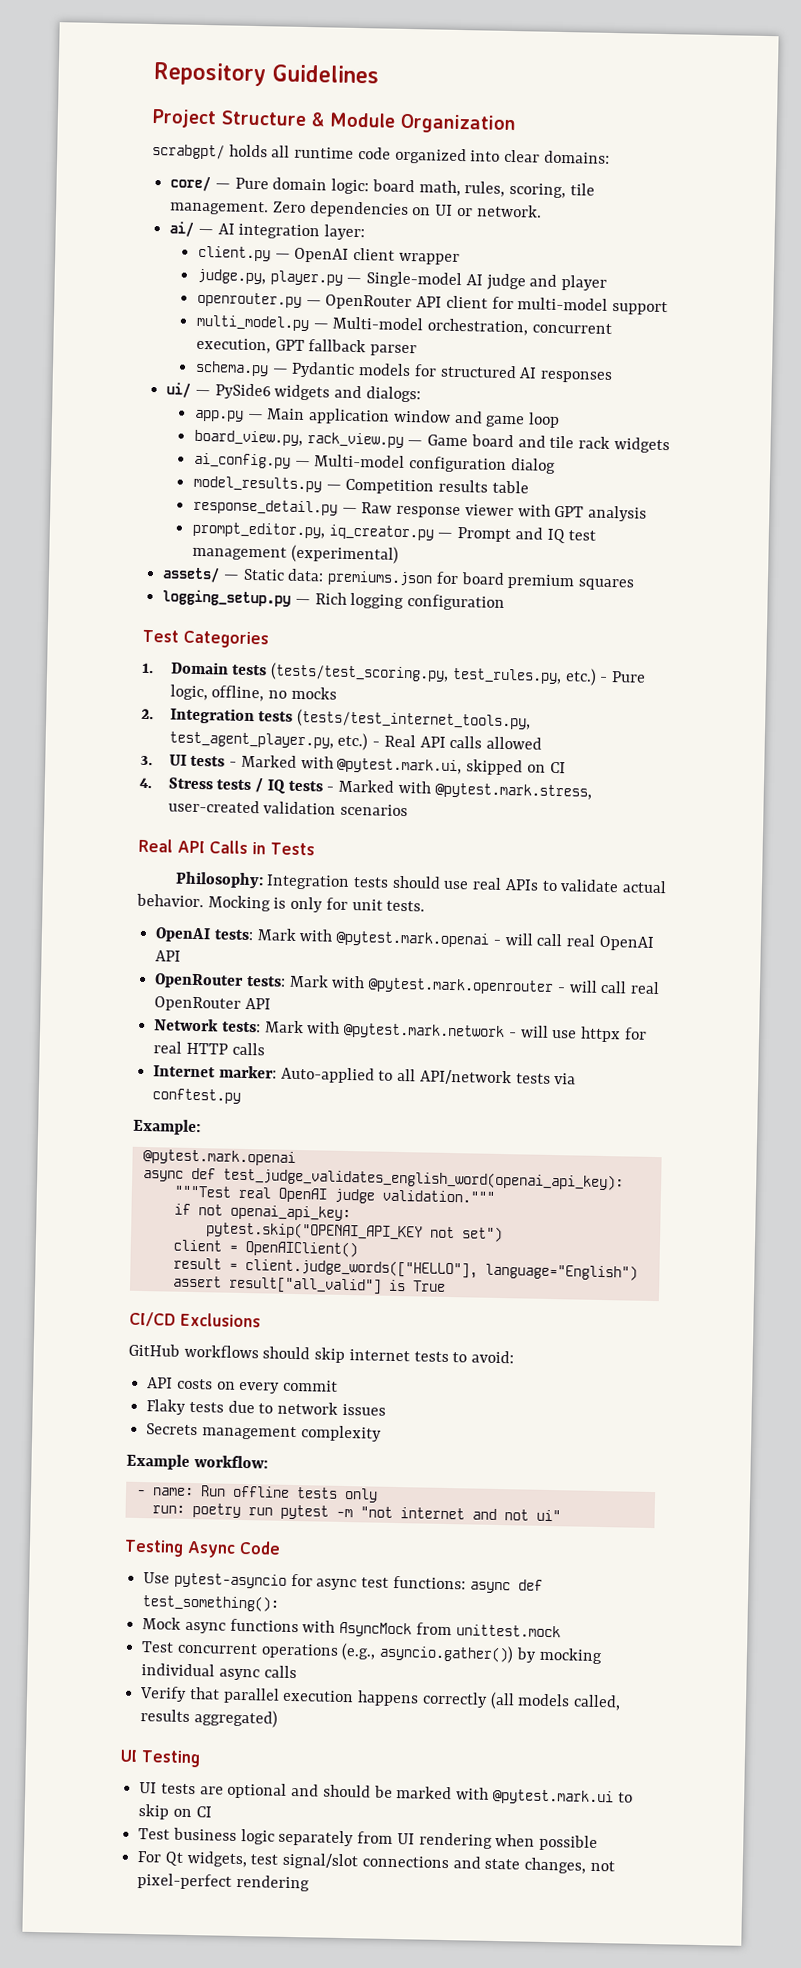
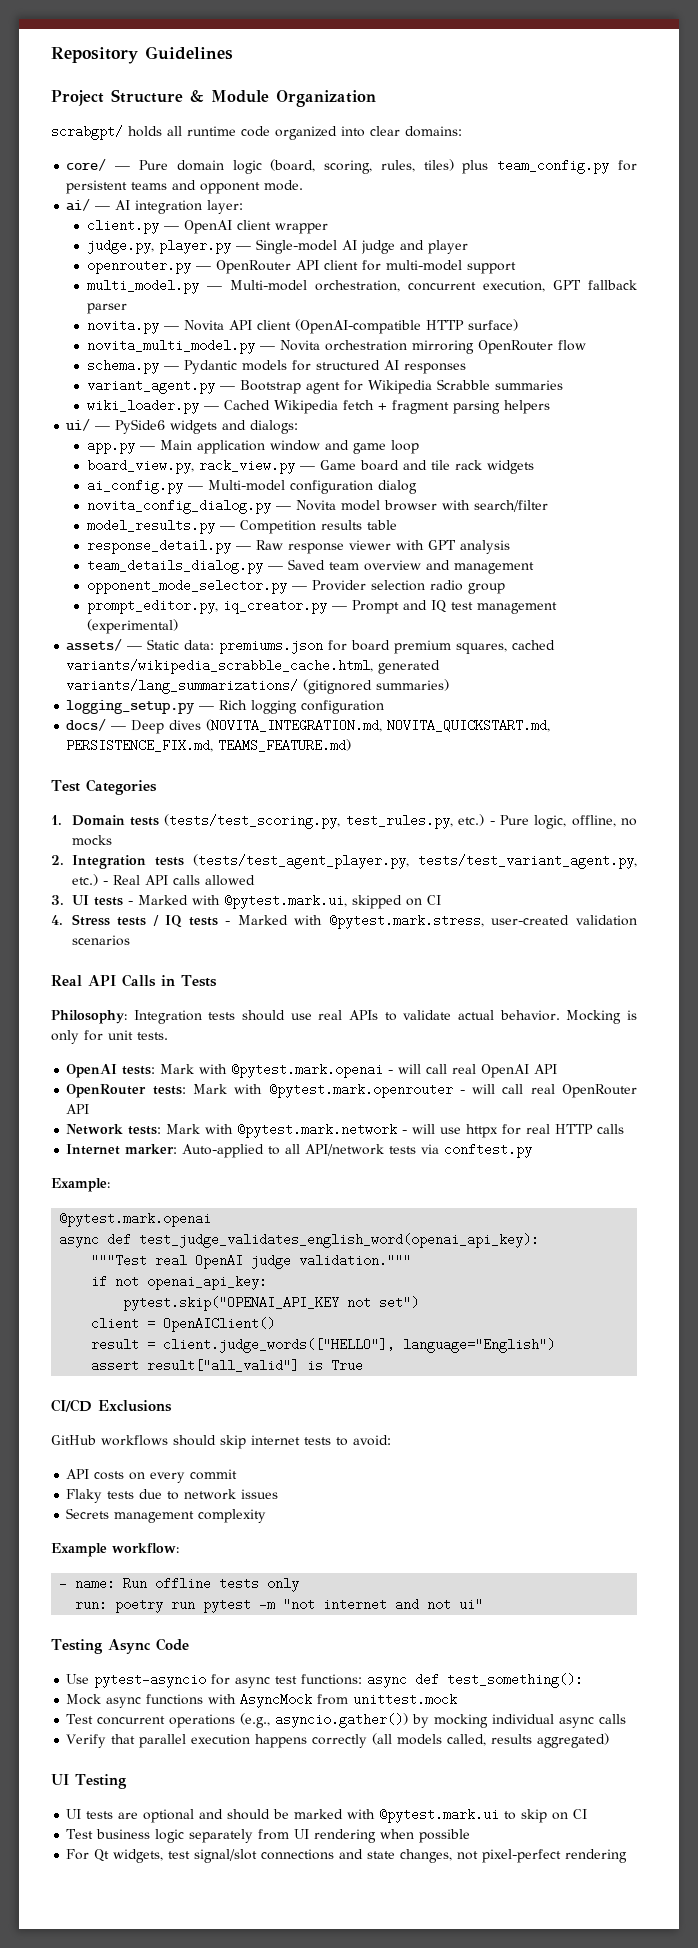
- core/ — Pure domain logic: board math, rules, scoring, tile management. Zero dependencies on UI or network.
+ core/ — Pure domain logic (board, scoring, rules, tiles) plus team_config.py for persistent teams and opponent mode.
+ novita.py — Novita API client (OpenAI-compatible HTTP surface)
+ novita_multi_model.py — Novita orchestration mirroring OpenRouter flow
+ variant_agent.py — Bootstrap agent for Wikipedia Scrabble summaries
+ wiki_loader.py — Cached Wikipedia fetch + fragment parsing helpers
+ novita_config_dialog.py — Novita model browser with search/filter
+ team_details_dialog.py — Saved team overview and management
+ opponent_mode_selector.py — Provider selection radio group
- assets/ — Static data: premiums.json for board premium squares
+ assets/ — Static data: premiums.json for board premium squares, cached variants/wikipedia_scrabble_cache.html, generated variants/lang_summarizations/ (gitignored summaries)
+ docs/ — Deep dives (NOVITA_INTEGRATION.md, NOVITA_QUICKSTART.md, PERSISTENCE_FIX.md, TEAMS_FEATURE.md)
- 2. Integration tests (tests/test_internet_tools.py, test_agent_player.py, etc.) - Real API calls allowed
+ 2. Integration tests (tests/test_agent_player.py, tests/test_variant_agent.py, etc.) - Real API calls allowed

